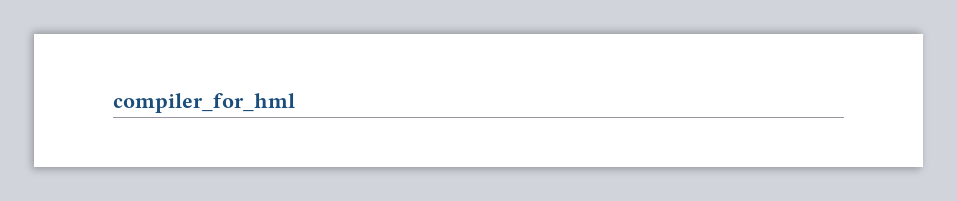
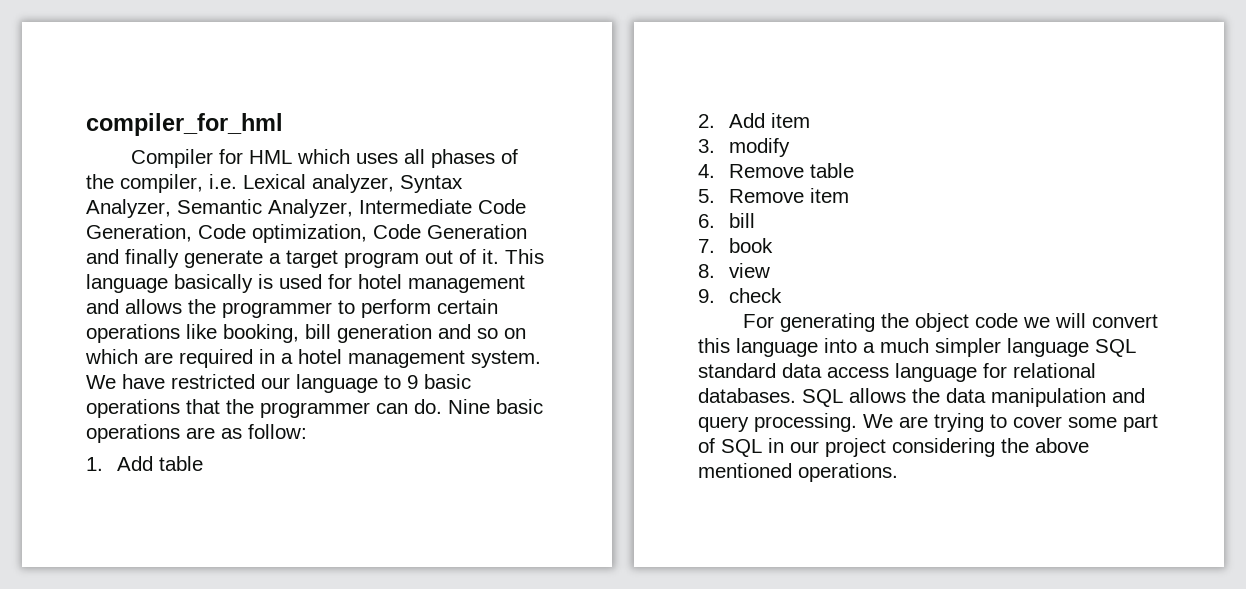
+ Compiler for HML which uses all phases of the compiler, i.e. Lexical analyzer, Syntax Analyzer, Semantic Analyzer, Intermediate Code Generation, Code optimization, Code Generation and finally generate a target program out of it. This language basically is used for hotel management and allows the programmer to perform certain operations like booking, bill generation and so on which are required in a hotel management system. We have restricted our language to 9 basic operations that the programmer can do. Nine basic operations are as follow:
+ 1. Add table
+ 2. Add item
+ 3. modify
+ 4. Remove table
+ 5. Remove item
+ 6. bill
+ 7. book
+ 8. view
+ 9. check
+ For generating the object code we will convert this language into a much simpler language SQL standard data access language for relational databases. SQL allows the data manipulation and query processing. We are trying to cover some part of SQL in our project considering the above mentioned operations.

